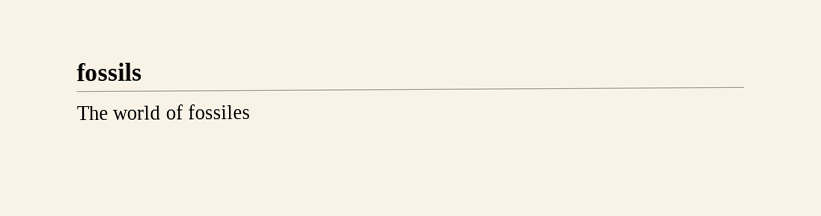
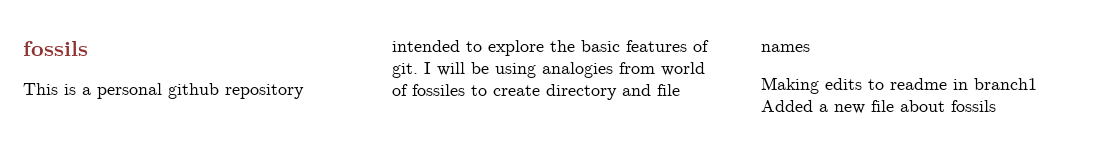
- The world of fossiles
+ This is a personal github repository intended to explore the basic features of git. I will be using analogies from world of fossiles to create directory and file names
+ Making edits to readme in branch1 Added a new file about fossils

